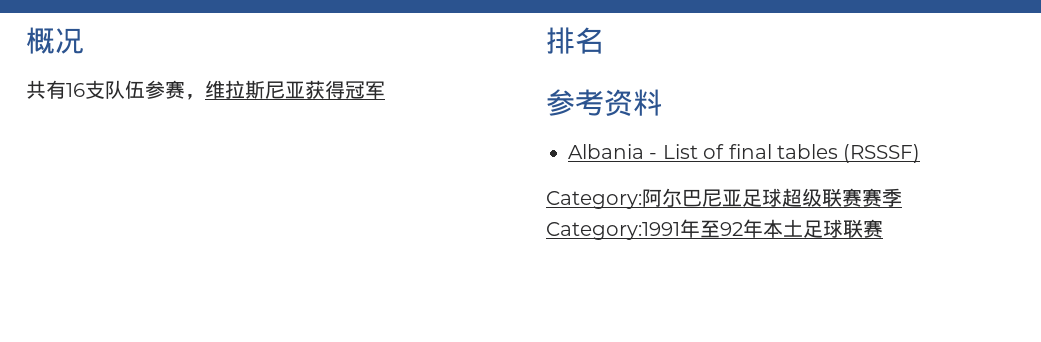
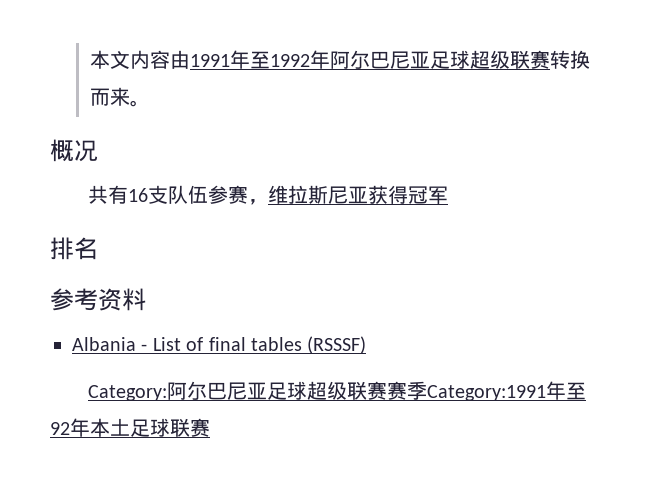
+ 本文内容由1991年至1992年阿尔巴尼亚足球超级联赛转换而来。

